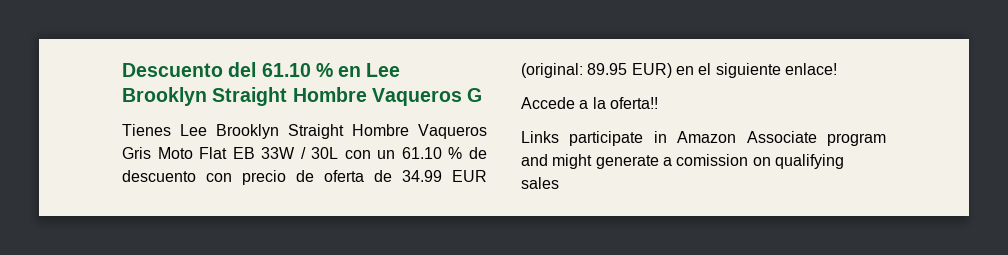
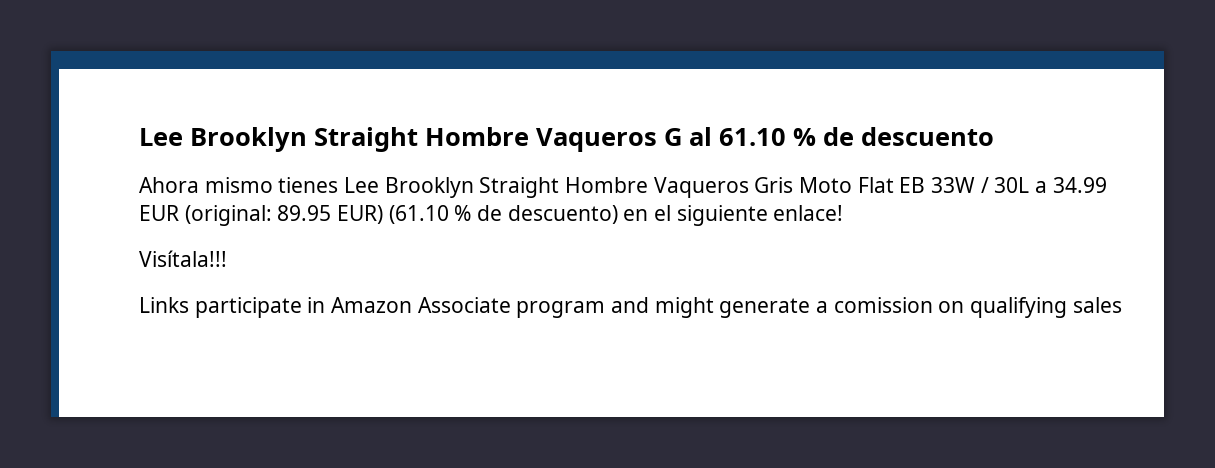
- Descuento del 61.10 % en Lee Brooklyn Straight Hombre Vaqueros G
- Tienes Lee Brooklyn Straight Hombre Vaqueros Gris Moto Flat EB 33W / 30L con un 61.10 % de descuento con precio de oferta de 34.99 EUR (original: 89.95 EUR) en el siguiente enlace!
+ Lee Brooklyn Straight Hombre Vaqueros G al 61.10 % de descuento
+ Ahora mismo tienes Lee Brooklyn Straight Hombre Vaqueros Gris Moto Flat EB 33W / 30L a 34.99 EUR (original: 89.95 EUR) (61.10 % de descuento) en el siguiente enlace!
- Accede a la oferta!!
+ Visítala!!!

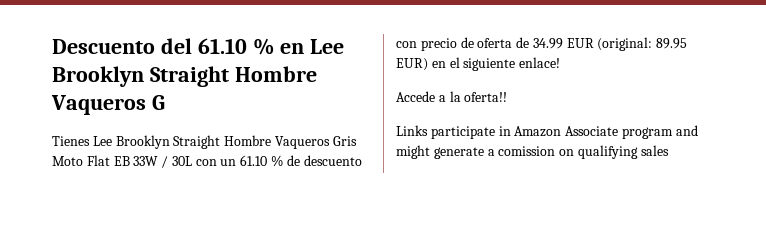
- Lee Brooklyn Straight Hombre Vaqueros G al 61.10 % de descuento
- Ahora mismo tienes Lee Brooklyn Straight Hombre Vaqueros Gris Moto Flat EB 33W / 30L a 34.99 EUR (original: 89.95 EUR) (61.10 % de descuento) en el siguiente enlace!
+ Descuento del 61.10 % en Lee Brooklyn Straight Hombre Vaqueros G
+ Tienes Lee Brooklyn Straight Hombre Vaqueros Gris Moto Flat EB 33W / 30L con un 61.10 % de descuento con precio de oferta de 34.99 EUR (original: 89.95 EUR) en el siguiente enlace!
- Visítala!!!
+ Accede a la oferta!!

